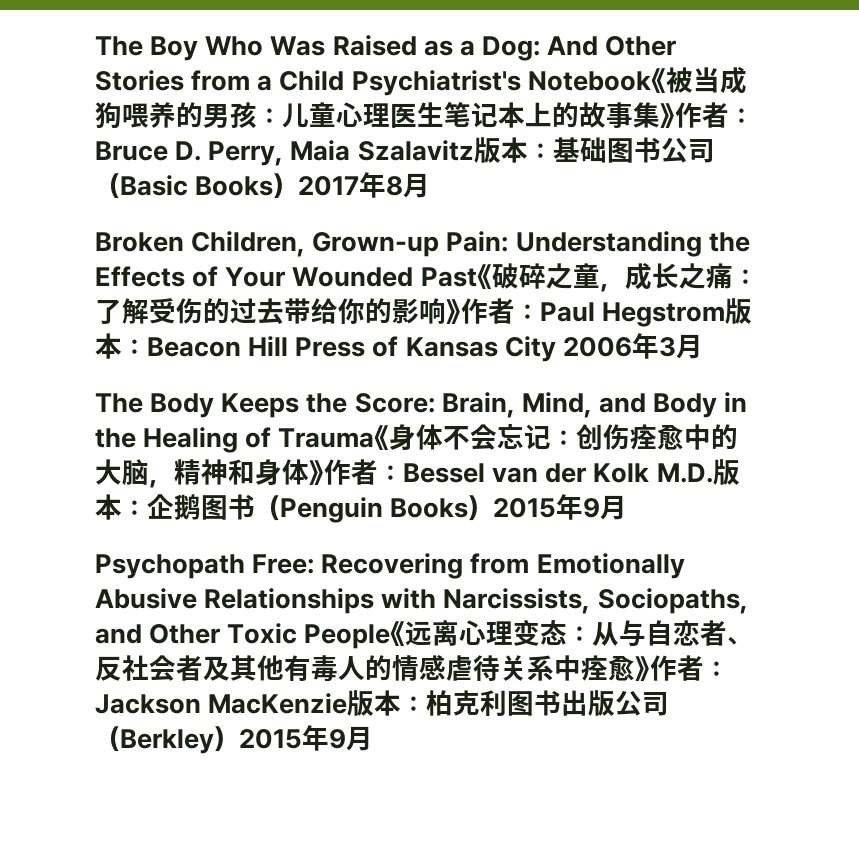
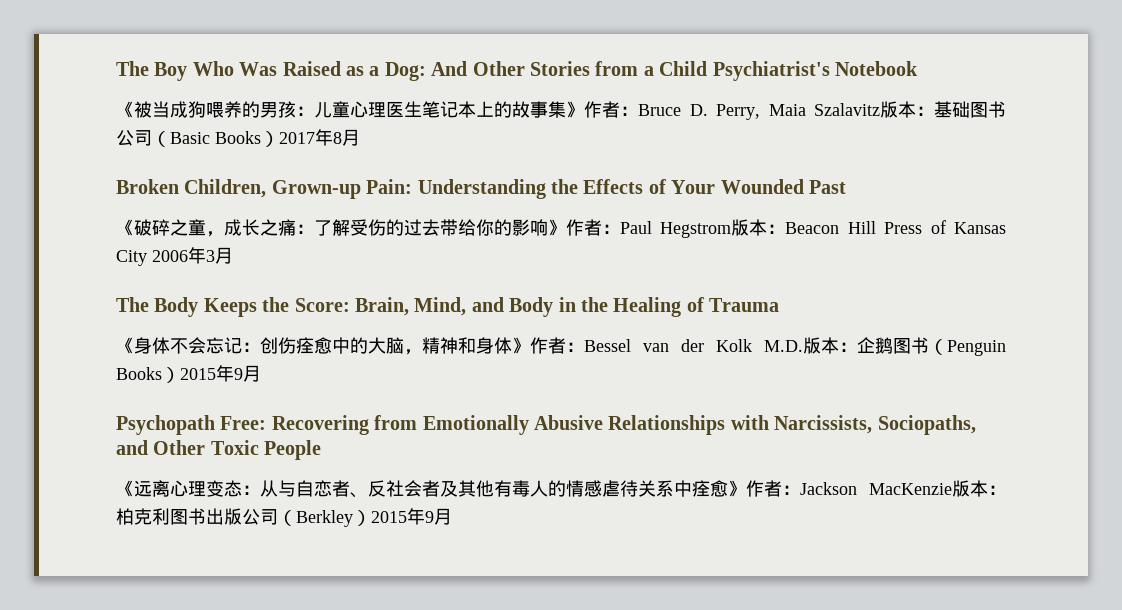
- The Boy Who Was Raised as a Dog: And Other Stories from a Child Psychiatrist's Notebook《被当成狗喂养的男孩：儿童心理医生笔记本上的故事集》作者：Bruce D. Perry, Maia Szalavitz版本：基础图书公司（Basic Books）2017年8月
+ The Boy Who Was Raised as a Dog: And Other Stories from a Child Psychiatrist's Notebook
+ 《被当成狗喂养的男孩：儿童心理医生笔记本上的故事集》作者：Bruce D. Perry, Maia Szalavitz版本：基础图书公司（Basic Books）2017年8月
- Broken Children, Grown-up Pain: Understanding the Effects of Your Wounded Past《破碎之童，成长之痛：了解受伤的过去带给你的影响》作者：Paul Hegstrom版本：Beacon Hill Press of Kansas City 2006年3月
+ Broken Children, Grown-up Pain: Understanding the Effects of Your Wounded Past
+ 《破碎之童，成长之痛：了解受伤的过去带给你的影响》作者：Paul Hegstrom版本：Beacon Hill Press of Kansas City 2006年3月
- The Body Keeps the Score: Brain, Mind, and Body in the Healing of Trauma《身体不会忘记：创伤痊愈中的大脑，精神和身体》作者：Bessel van der Kolk M.D.版本：企鹅图书（Penguin Books）2015年9月
+ The Body Keeps the Score: Brain, Mind, and Body in the Healing of Trauma
+ 《身体不会忘记：创伤痊愈中的大脑，精神和身体》作者：Bessel van der Kolk M.D.版本：企鹅图书（Penguin Books）2015年9月
- Psychopath Free: Recovering from Emotionally Abusive Relationships with Narcissists, Sociopaths, and Other Toxic People《远离心理变态：从与自恋者、反社会者及其他有毒人的情感虐待关系中痊愈》作者：Jackson MacKenzie版本：柏克利图书出版公司（Berkley）2015年9月
+ Psychopath Free: Recovering from Emotionally Abusive Relationships with Narcissists, Sociopaths, and Other Toxic People
+ 《远离心理变态：从与自恋者、反社会者及其他有毒人的情感虐待关系中痊愈》作者：Jackson MacKenzie版本：柏克利图书出版公司（Berkley）2015年9月

